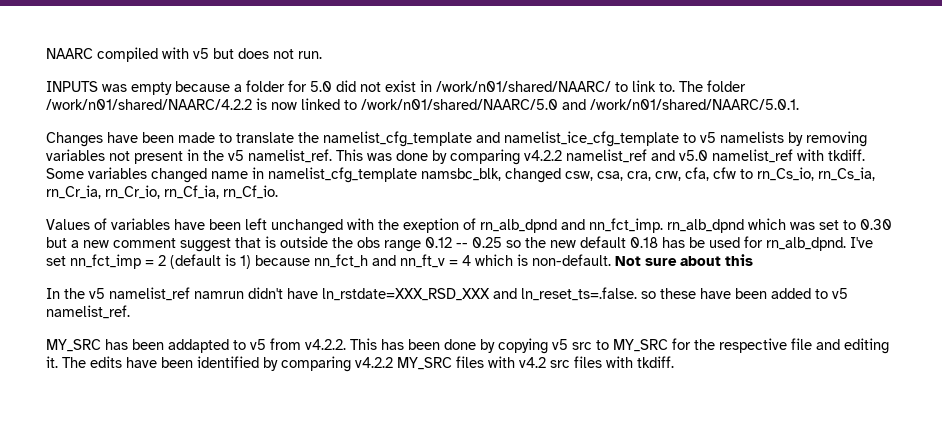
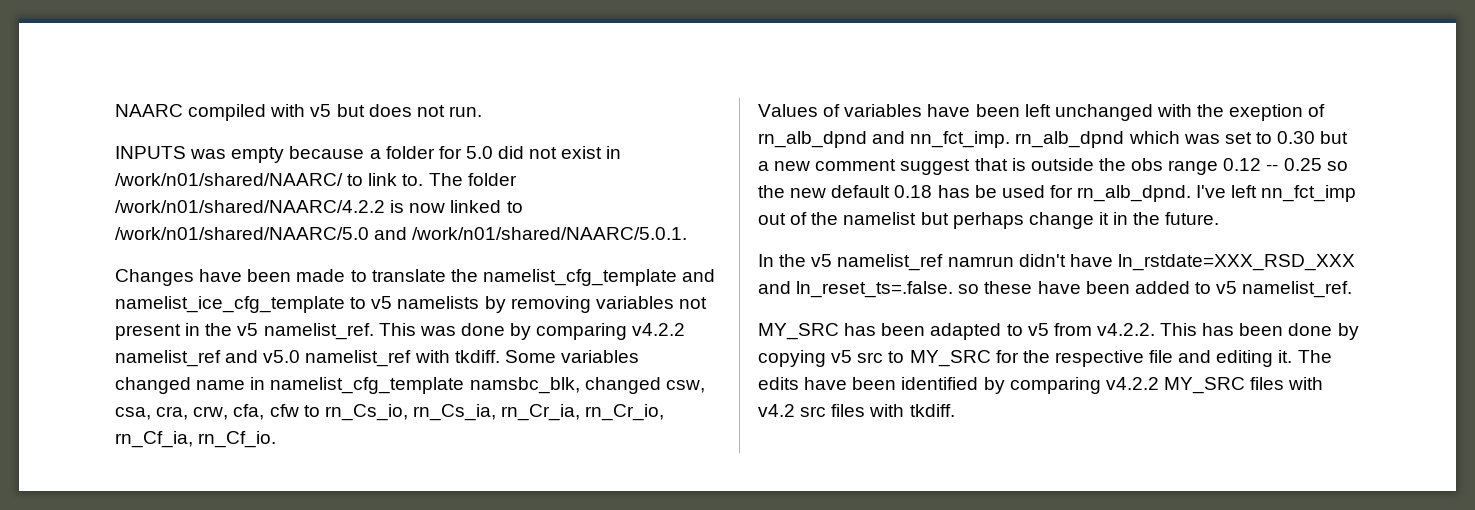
- I've set nn_fct_imp = 2 (default is 1) because nn_fct_h and nn_ft_v = 4 which is non-default. Not sure about this
+ I've left nn_fct_imp out of the namelist but perhaps change it in the future.
- MY_SRC has been addapted to v5 from v4.2.2. This has been done by copying v5 src to MY_SRC for the respective file and editing it.
+ MY_SRC has been adapted to v5 from v4.2.2. This has been done by copying v5 src to MY_SRC for the respective file and editing it.

